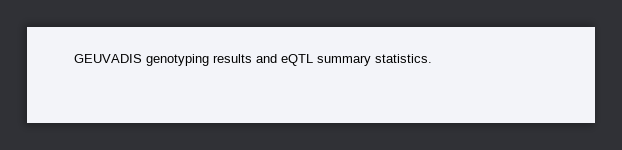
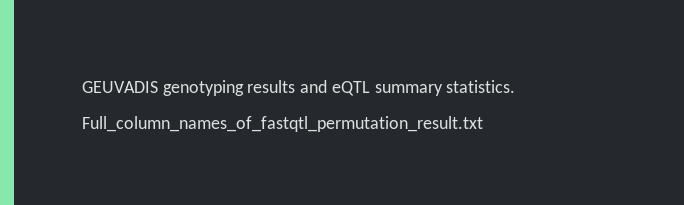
+ Full_column_names_of_fastqtl_permutation_result.txt

